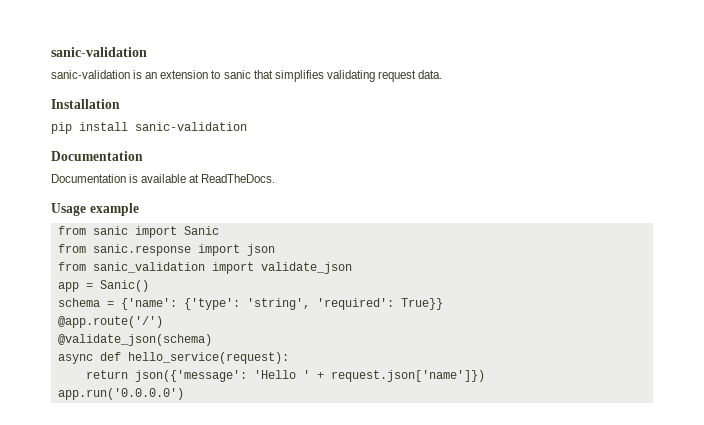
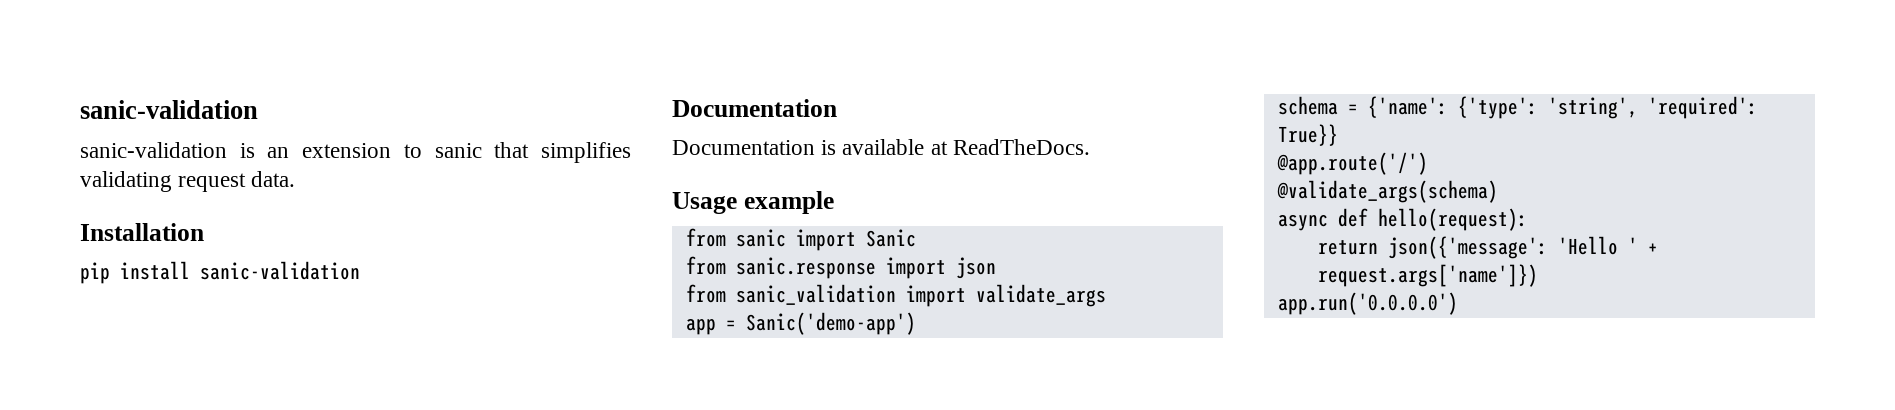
- from sanic_validation import validate_json
+ from sanic_validation import validate_args
- app = Sanic()
+ app = Sanic('demo-app')
- @validate_json(schema)
+ @validate_args(schema)
- async def hello_service(request):
+ async def hello(request):
- return json({'message': 'Hello ' + request.json['name']})
+ return json({'message': 'Hello ' + request.args['name']})

